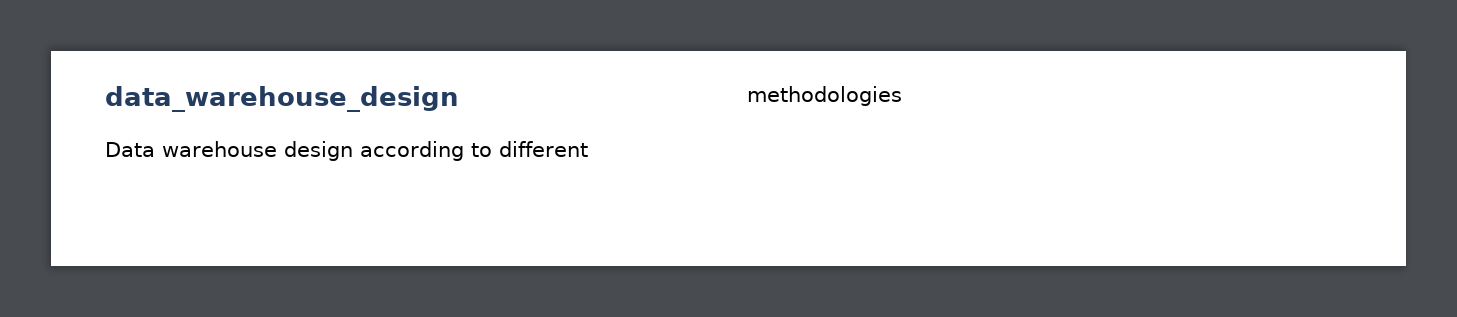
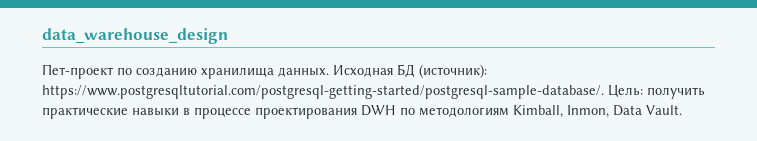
- Data warehouse design according to different methodologies
+ Пет-проект по созданию хранилища данных. Исходная БД (источник): https://www.postgresqltutorial.com/postgresql-getting-started/postgresql-sample-database/. Цель: получить практические навыки в процессе проектирования DWH по методологиям Kimball, Inmon, Data Vault.

